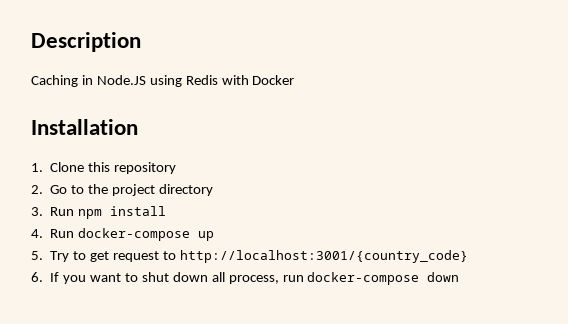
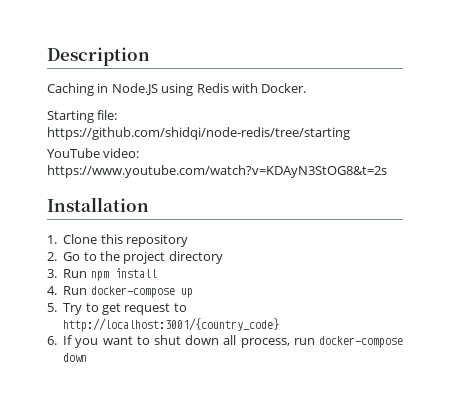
- Caching in Node.JS using Redis with Docker
+ Caching in Node.JS using Redis with Docker.
+ Starting file: https://github.com/shidqi/node-redis/tree/starting
+ YouTube video: https://www.youtube.com/watch?v=KDAyN3StOG8&t=2s

